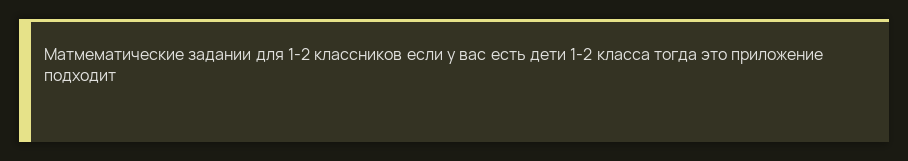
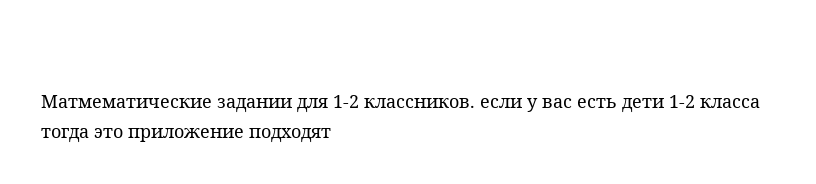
- Матмематические задании для 1-2 классников если у вас есть дети 1-2 класса тогда это приложение подходит
+ Матмематические задании для 1-2 классников. если у вас есть дети 1-2 класса тогда это приложение подходят

